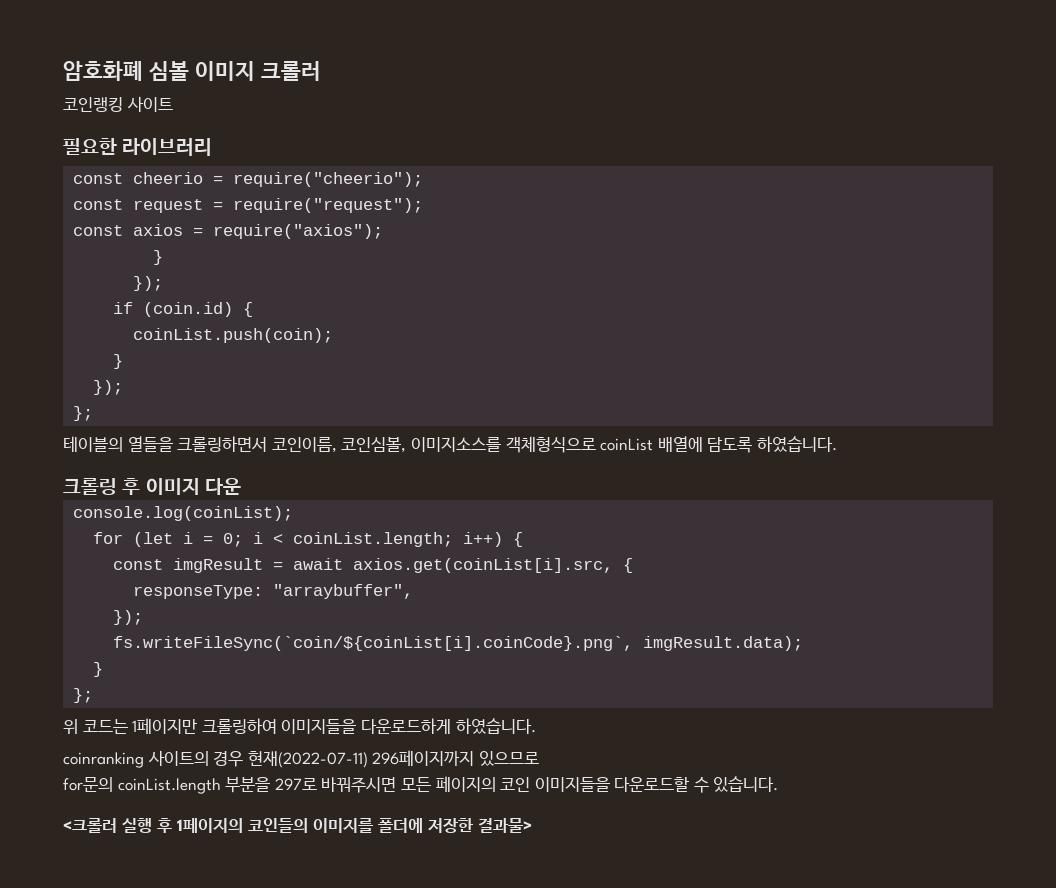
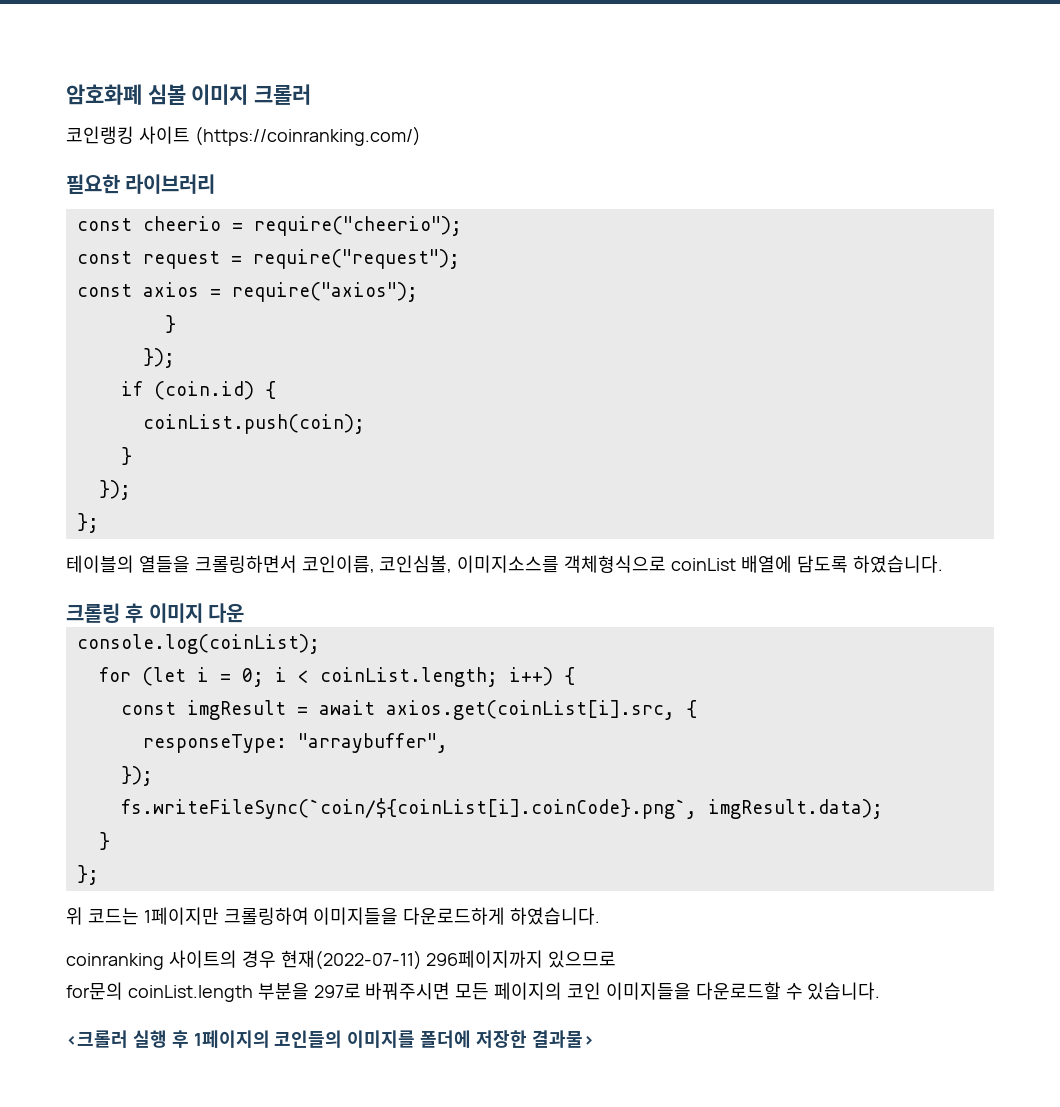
- 코인랭킹 사이트
+ 코인랭킹 사이트 (https://coinranking.com/)

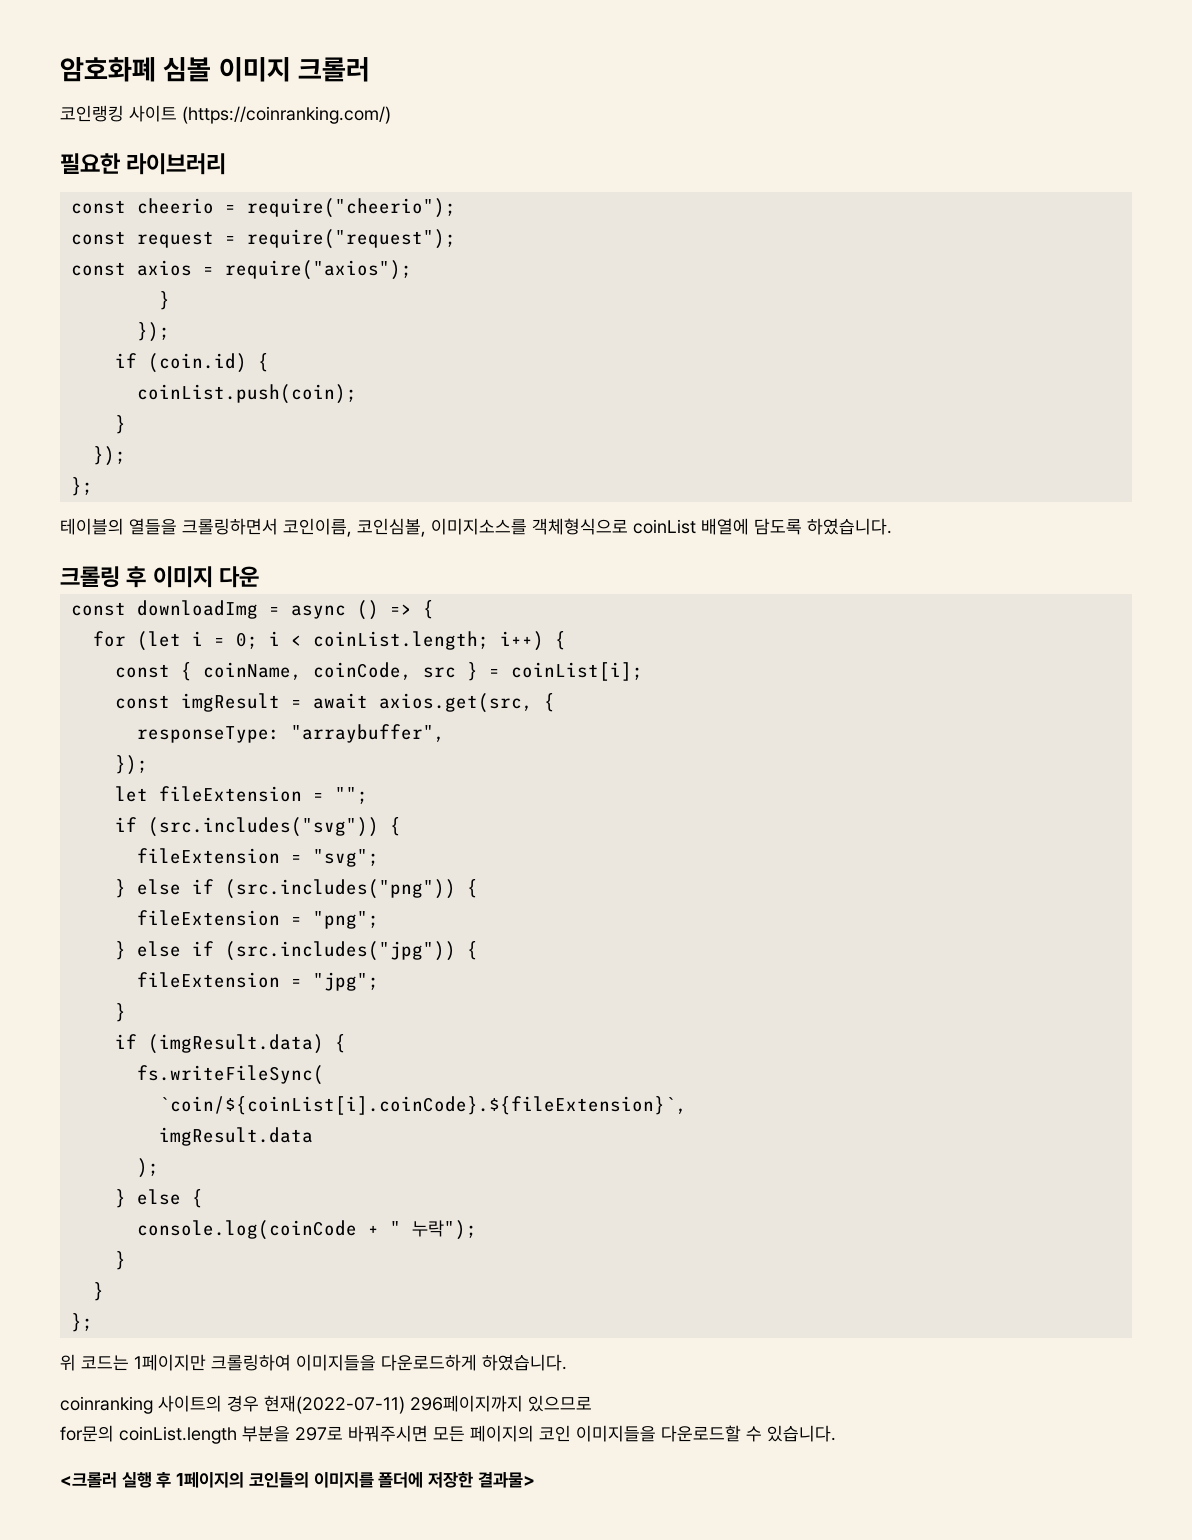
- console.log(coinList);
+ const downloadImg = async () => {
+ const { coinName, coinCode, src } = coinList[i];
- const imgResult = await axios.get(coinList[i].src, {
+ const imgResult = await axios.get(src, {
- fs.writeFileSync(`coin/${coinList[i].coinCode}.png`, imgResult.data);
+ let fileExtension = "";
+ if (src.includes("svg")) {
+ fileExtension = "svg";
+ } else if (src.includes("png")) {
+ fileExtension = "png";
+ } else if (src.includes("jpg")) {
+ fileExtension = "jpg";
+ }
+ if (imgResult.data) {
+ fs.writeFileSync(
+ `coin/${coinList[i].coinCode}.${fileExtension}`,
+ imgResult.data
+ );
+ } else {
+ console.log(coinCode + " 누락");
+ }

